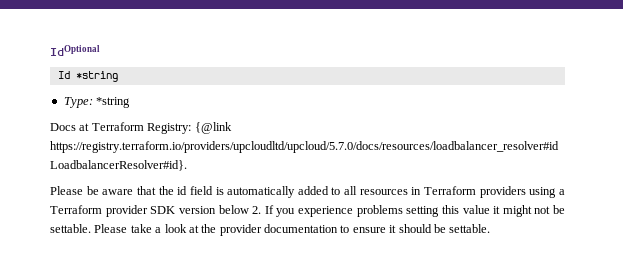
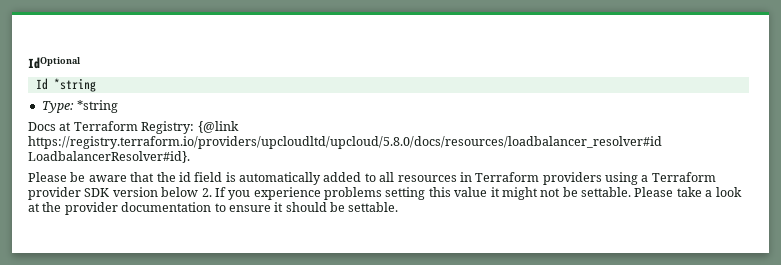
- Docs at Terraform Registry: {@link https://registry.terraform.io/providers/upcloudltd/upcloud/5.7.0/docs/resources/loadbalancer_resolver#id LoadbalancerResolver#id}.
+ Docs at Terraform Registry: {@link https://registry.terraform.io/providers/upcloudltd/upcloud/5.8.0/docs/resources/loadbalancer_resolver#id LoadbalancerResolver#id}.

